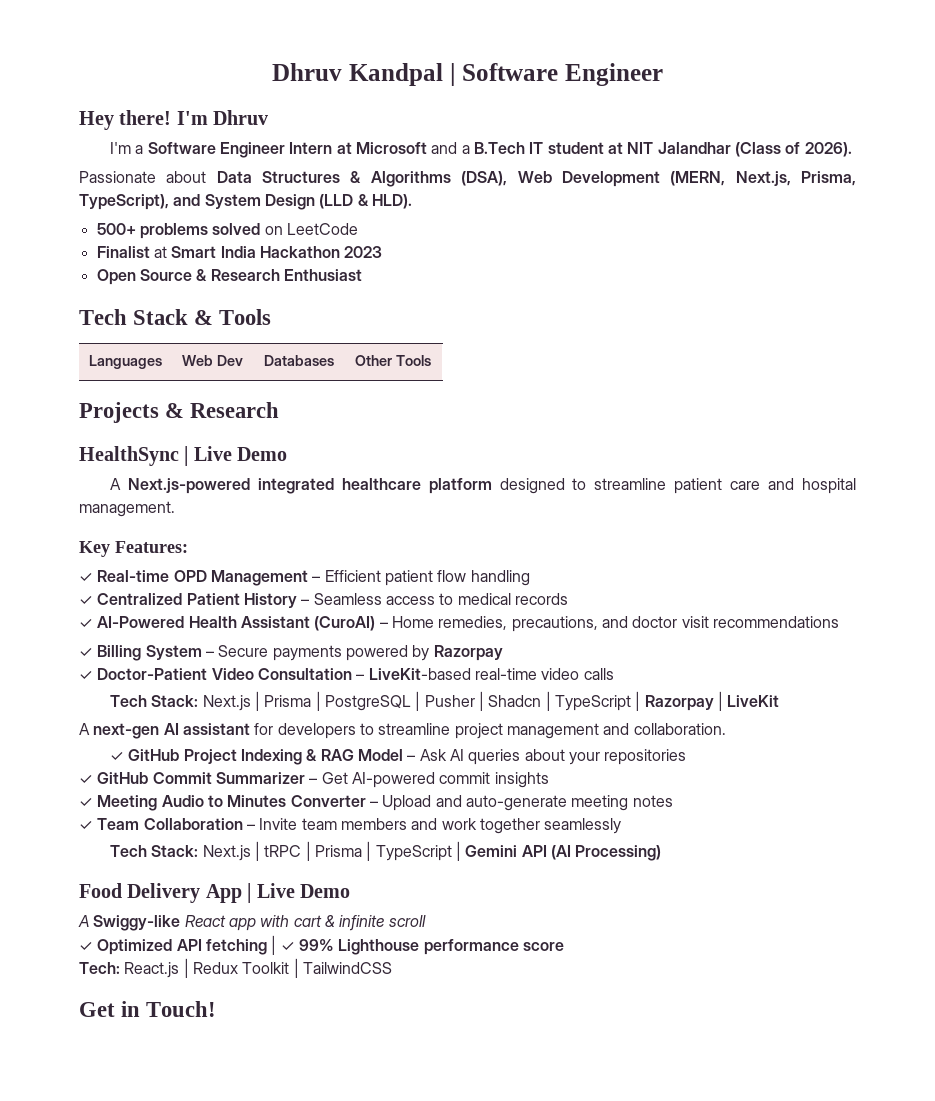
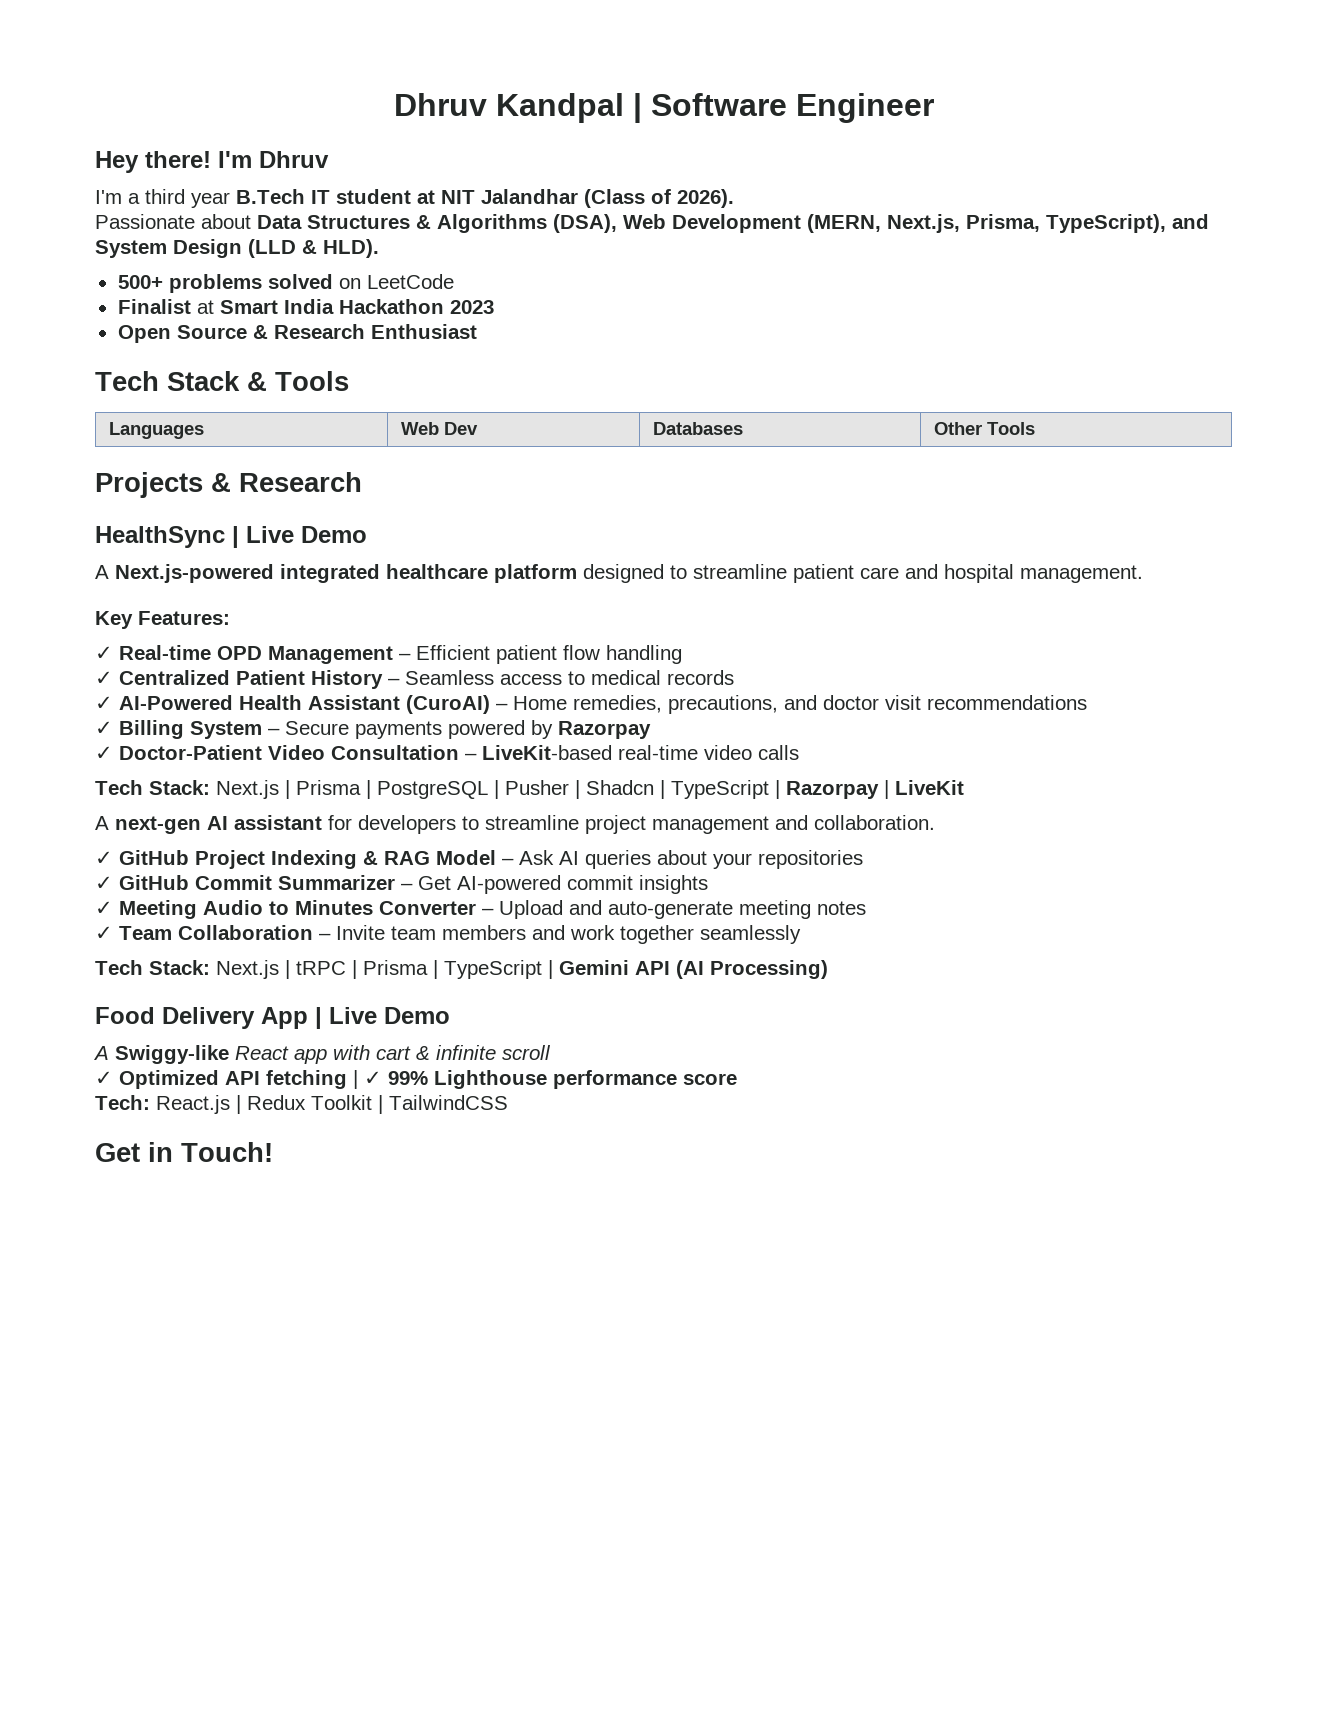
- I'm a Software Engineer Intern at Microsoft and a B.Tech IT student at NIT Jalandhar (Class of 2026).
+ I'm a third year B.Tech IT student at NIT Jalandhar (Class of 2026).

